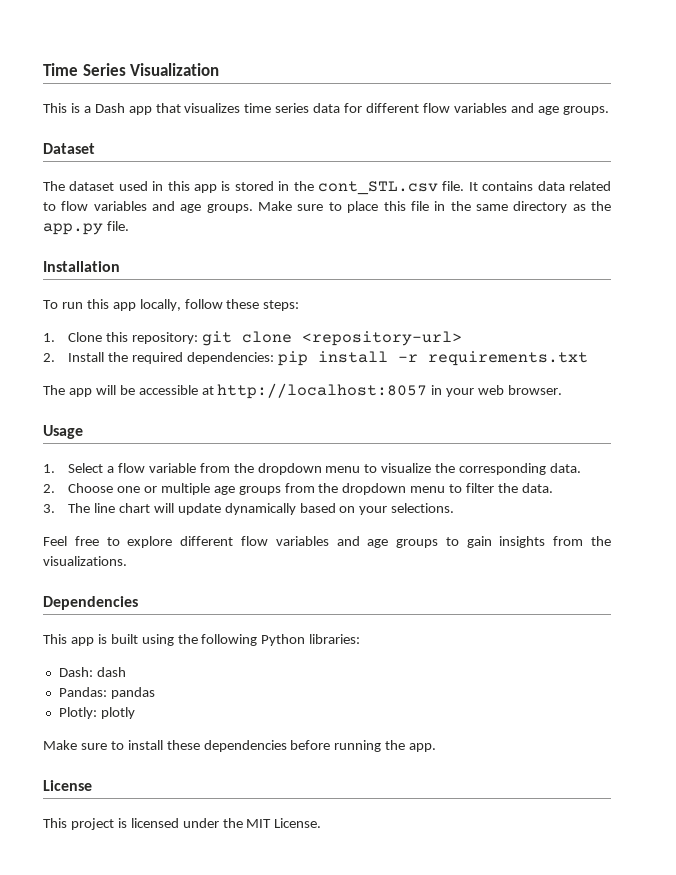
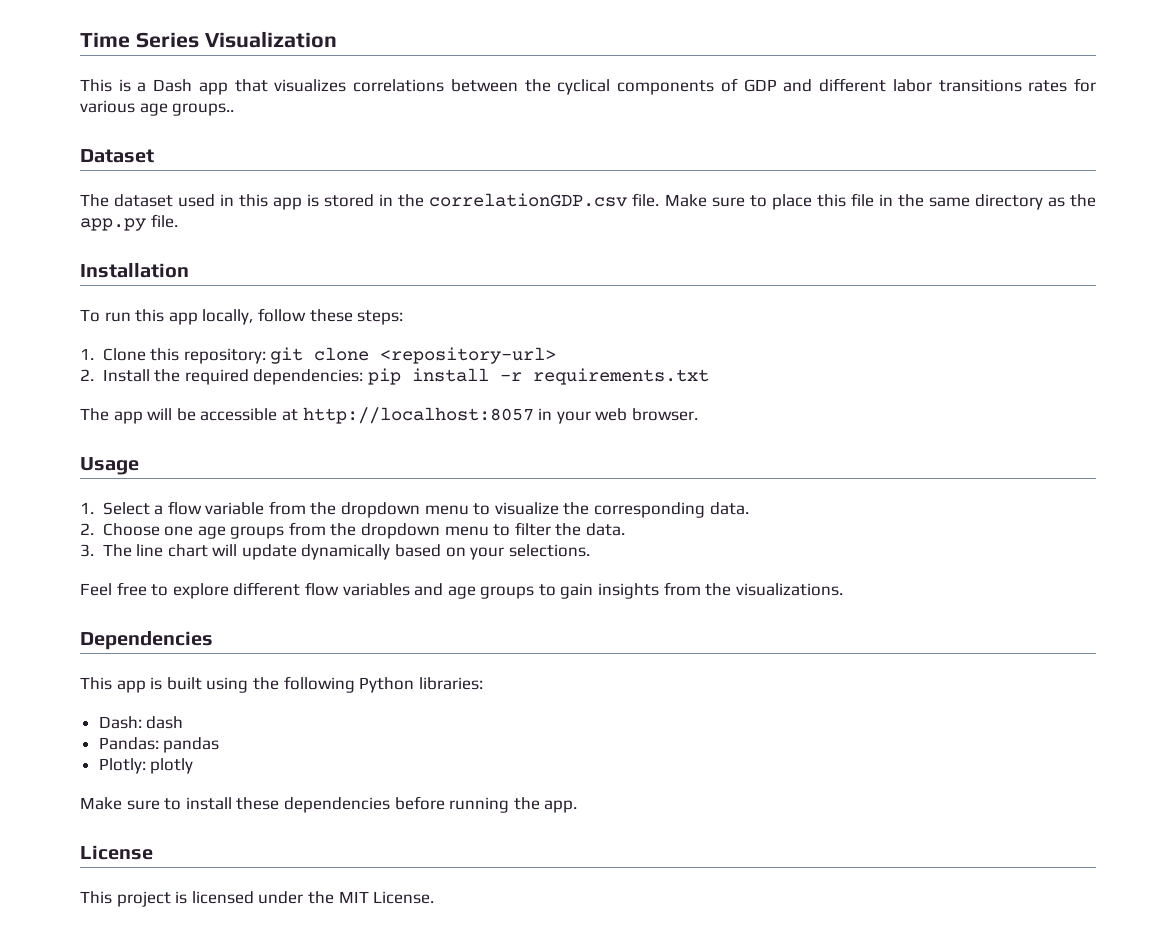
- This is a Dash app that visualizes time series data for different flow variables and age groups.
+ This is a Dash app that visualizes correlations between the cyclical components of GDP and different labor transitions rates for various age groups..
- The dataset used in this app is stored in the cont_STL.csv file. It contains data related to flow variables and age groups.
+ The dataset used in this app is stored in the correlationGDP.csv file.
- 2. Choose one or multiple age groups from the dropdown menu to filter the data.
+ 2. Choose one age groups from the dropdown menu to filter the data.

